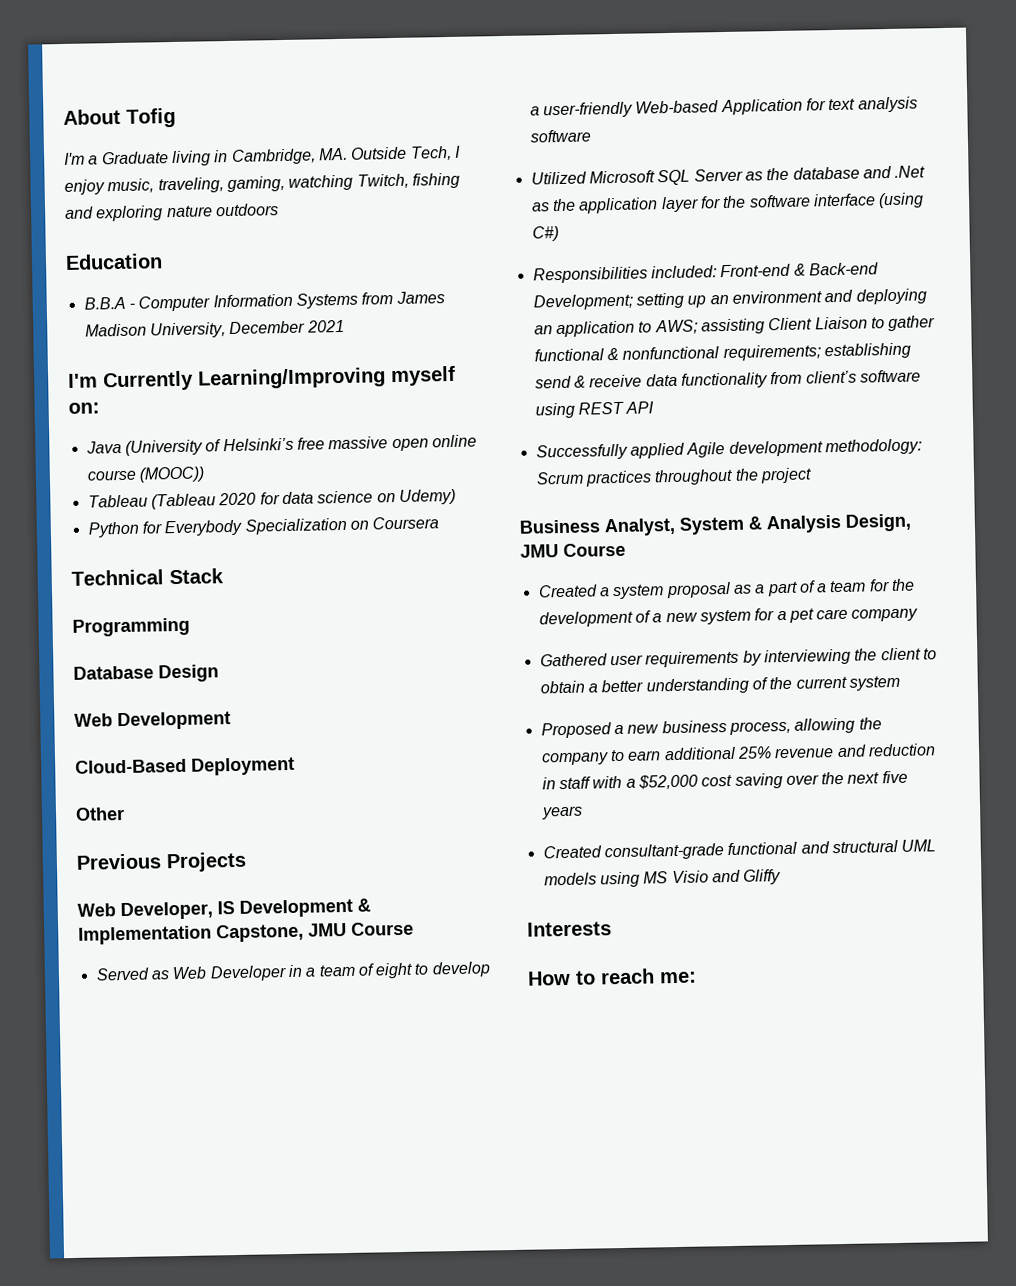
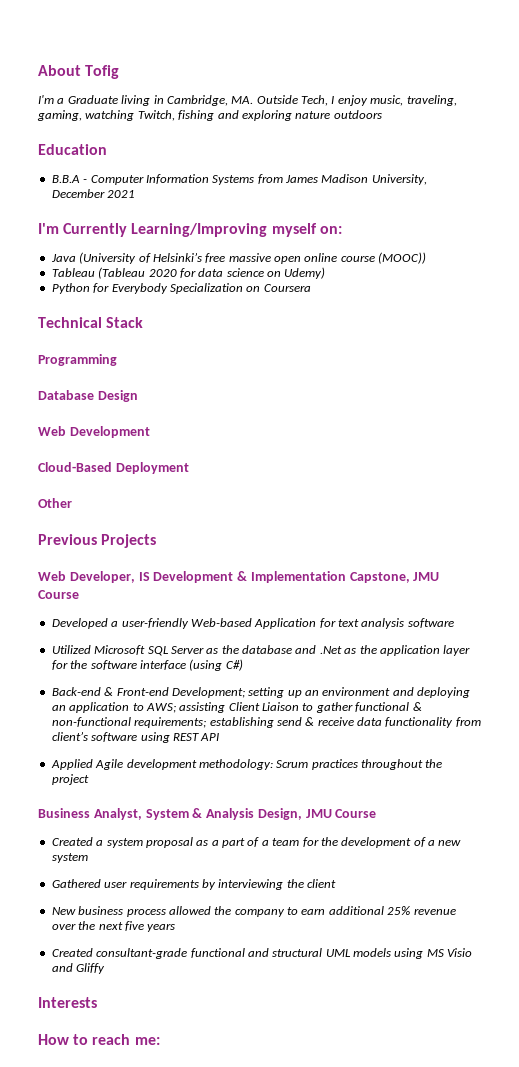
- Served as Web Developer in a team of eight to develop a user-friendly Web-based Application for text analysis software
+ Developed a user-friendly Web-based Application for text analysis software
- Responsibilities included: Front-end & Back-end Development; setting up an environment and deploying an application to AWS; assisting Client Liaison to gather functional & nonfunctional requirements; establishing send & receive data functionality from client’s software using REST API
+ Back-end & Front-end Development; setting up an environment and deploying an application to AWS; assisting Client Liaison to gather functional & non-functional requirements; establishing send & receive data functionality from client’s software using REST API
- Successfully applied Agile development methodology: Scrum practices throughout the project
+ Applied Agile development methodology: Scrum practices throughout the project
- Created a system proposal as a part of a team for the development of a new system for a pet care company
+ Created a system proposal as a part of a team for the development of a new system
- Gathered user requirements by interviewing the client to obtain a better understanding of the current system
- Proposed a new business process, allowing the company to earn additional 25% revenue and reduction in staff with a $52,000 cost saving over the next five years
+ Gathered user requirements by interviewing the client
+ New business process allowed the company to earn additional 25% revenue over the next five years

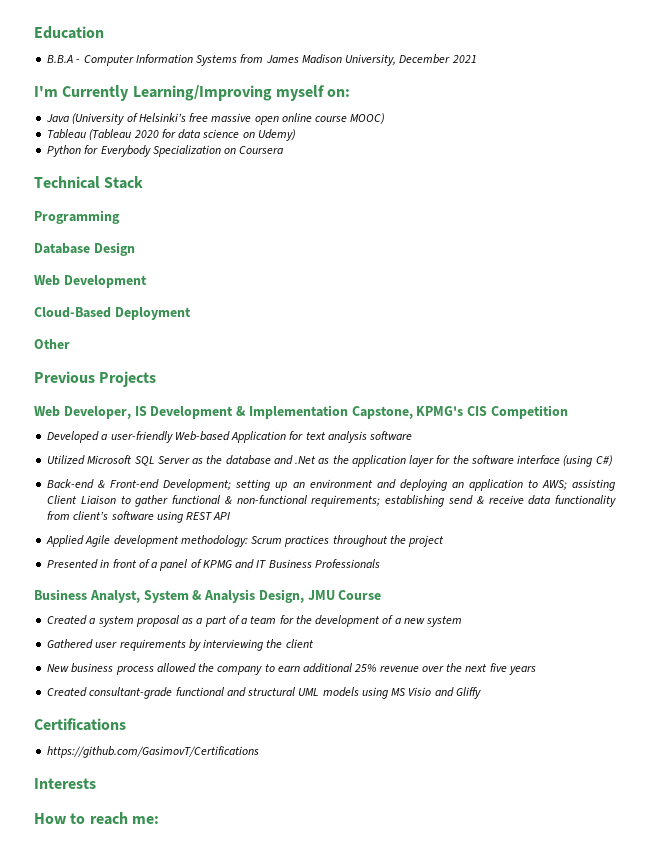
- About Tofig
- I'm a Graduate living in Cambridge, MA. Outside Tech, I enjoy music, traveling, gaming, watching Twitch, fishing and exploring nature outdoors
- Java (University of Helsinki’s free massive open online course (MOOC))
+ Java (University of Helsinki’s free massive open online course MOOC)
- Web Developer, IS Development & Implementation Capstone, JMU Course
+ Web Developer, IS Development & Implementation Capstone, KPMG's CIS Competition
+ Presented in front of a panel of KPMG and IT Business Professionals
+ Certifications
+ https://github.com/GasimovT/Certifications

